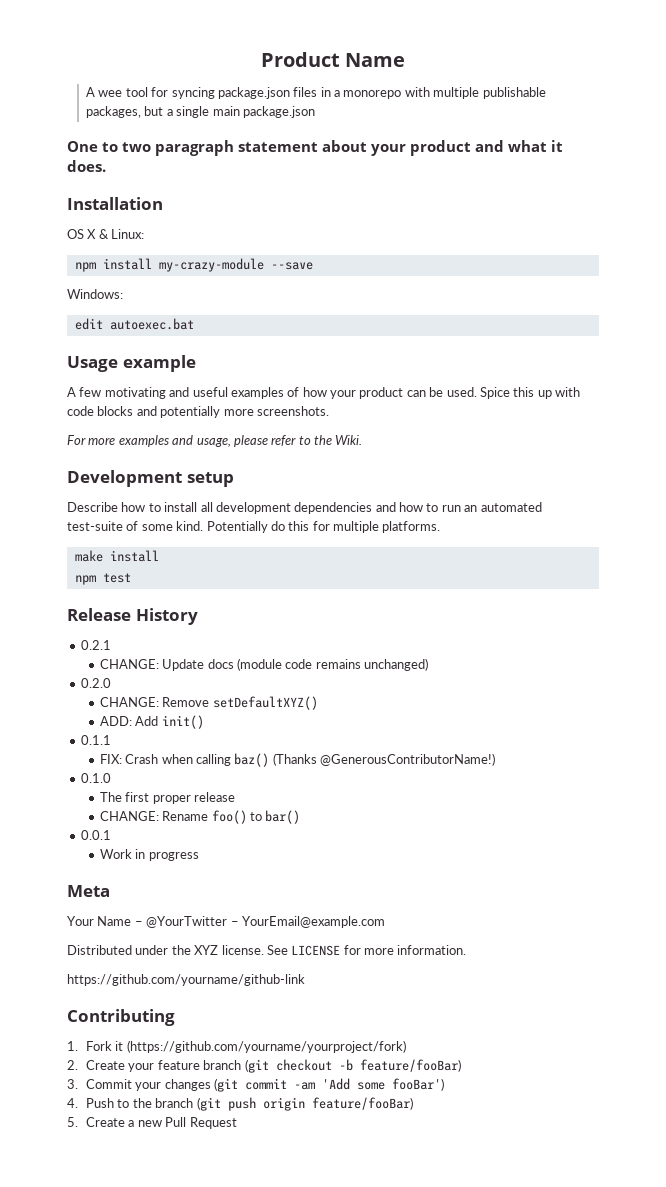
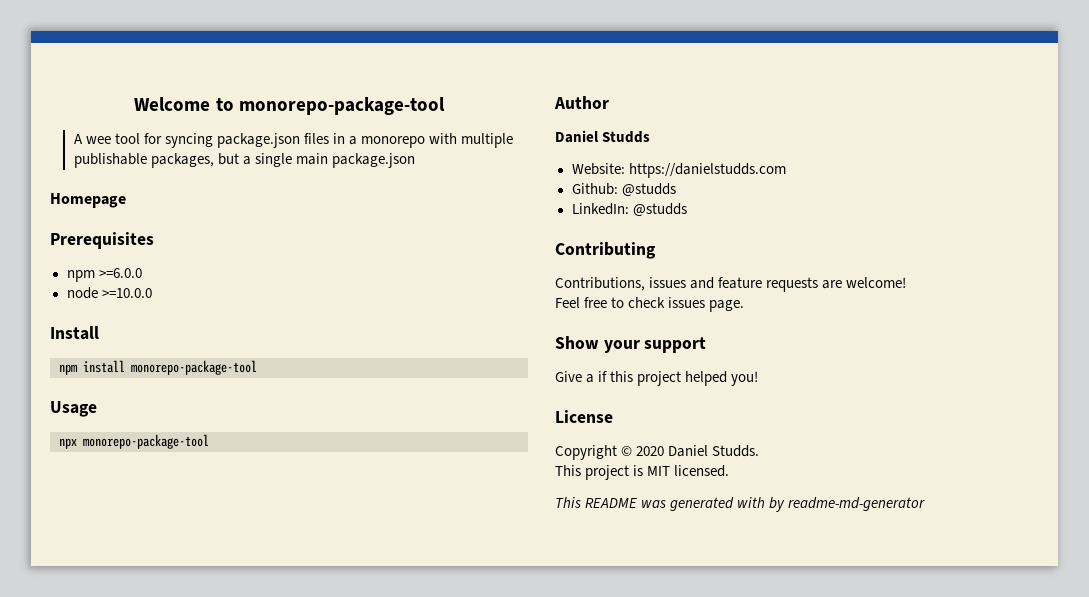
- Product Name
+ Welcome to monorepo-package-tool
- One to two paragraph statement about your product and what it does.
- Installation
- OS X & Linux:
- npm install my-crazy-module --save
- Windows:
- edit autoexec.bat
- Usage example
- A few motivating and useful examples of how your product can be used. Spice this up with code blocks and potentially more screenshots.
- For more examples and usage, please refer to the Wiki.
- Development setup
- Describe how to install all development dependencies and how to run an automated test-suite of some kind. Potentially do this for multiple platforms.
- make install
- npm test
- Release History
- 0.2.1
- CHANGE: Update docs (module code remains unchanged)
- 0.2.0
- CHANGE: Remove setDefaultXYZ()
- ADD: Add init()
- 0.1.1
- FIX: Crash when calling baz() (Thanks @GenerousContributorName!)
- 0.1.0
- The first proper release
- CHANGE: Rename foo() to bar()
- 0.0.1
- Work in progress
- Meta
- Your Name – @YourTwitter – YourEmail@example.com
- Distributed under the XYZ license. See LICENSE for more information.
- https://github.com/yourname/github-link
+ Homepage
+ Prerequisites
+ npm >=6.0.0
+ node >=10.0.0
+ Install
+ npm install monorepo-package-tool
+ Usage
+ npx monorepo-package-tool
+ Author
+ Daniel Studds
+ Website: https://danielstudds.com
+ Github: @studds
+ LinkedIn: @studds
  Contributing
- 1. Fork it (https://github.com/yourname/yourproject/fork)
- 2. Create your feature branch (git checkout -b feature/fooBar)
- 3. Commit your changes (git commit -am 'Add some fooBar')
- 4. Push to the branch (git push origin feature/fooBar)
- 5. Create a new Pull Request
+ Contributions, issues and feature requests are welcome!
+ Feel free to check issues page.
+ Show your support
+ Give a if this project helped you!
+ License
+ Copyright © 2020 Daniel Studds.
+ This project is MIT licensed.
+ This README was generated with by readme-md-generator

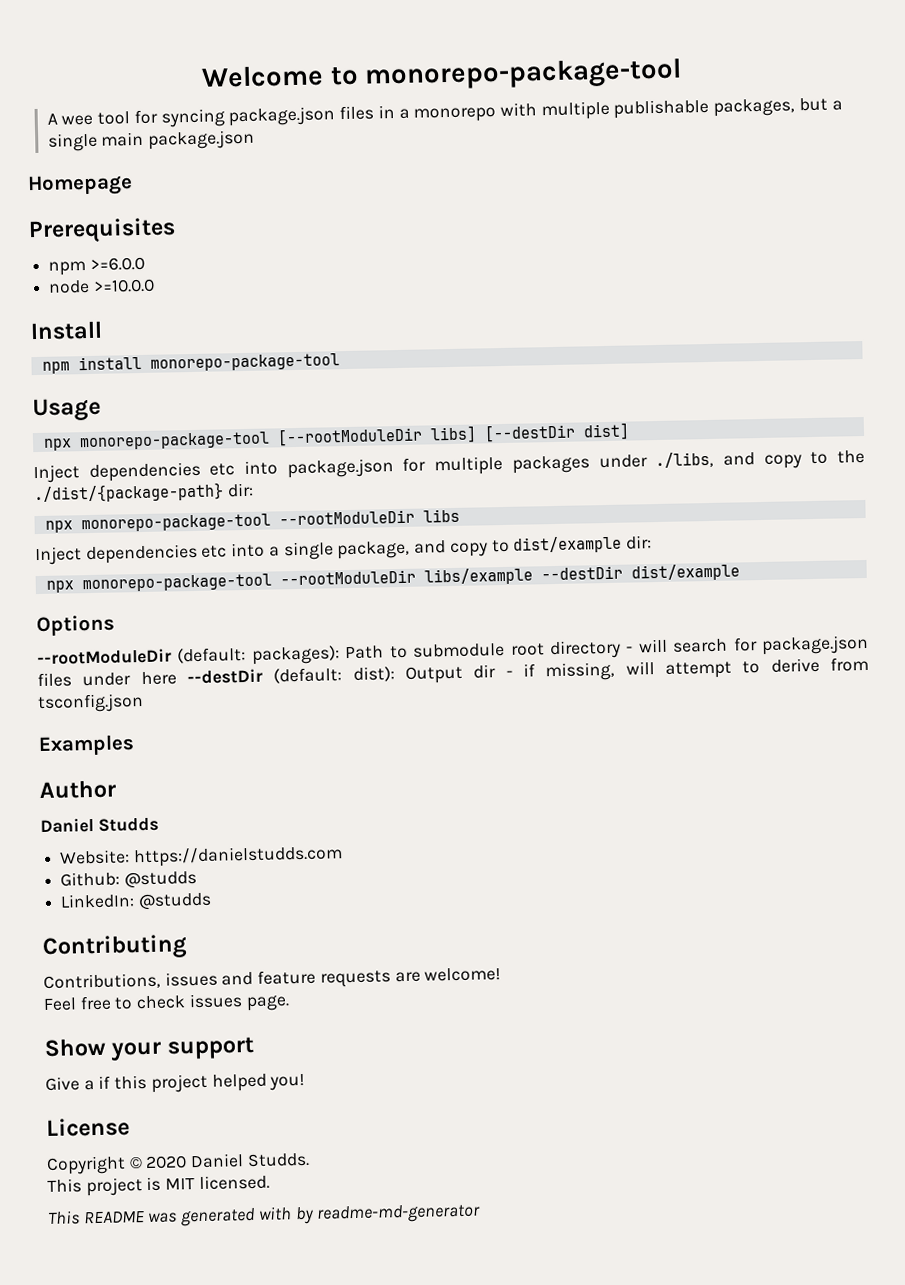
- npx monorepo-package-tool
+ npx monorepo-package-tool [--rootModuleDir libs] [--destDir dist]
+ Inject dependencies etc into package.json for multiple packages under ./libs, and copy to the ./dist/{package-path} dir:
+ npx monorepo-package-tool --rootModuleDir libs
+ Inject dependencies etc into a single package, and copy to dist/example dir:
+ npx monorepo-package-tool --rootModuleDir libs/example --destDir dist/example
+ Options
+ --rootModuleDir (default: packages): Path to submodule root directory - will search for package.json files under here --destDir (default: dist): Output dir - if missing, will attempt to derive from tsconfig.json
+ Examples

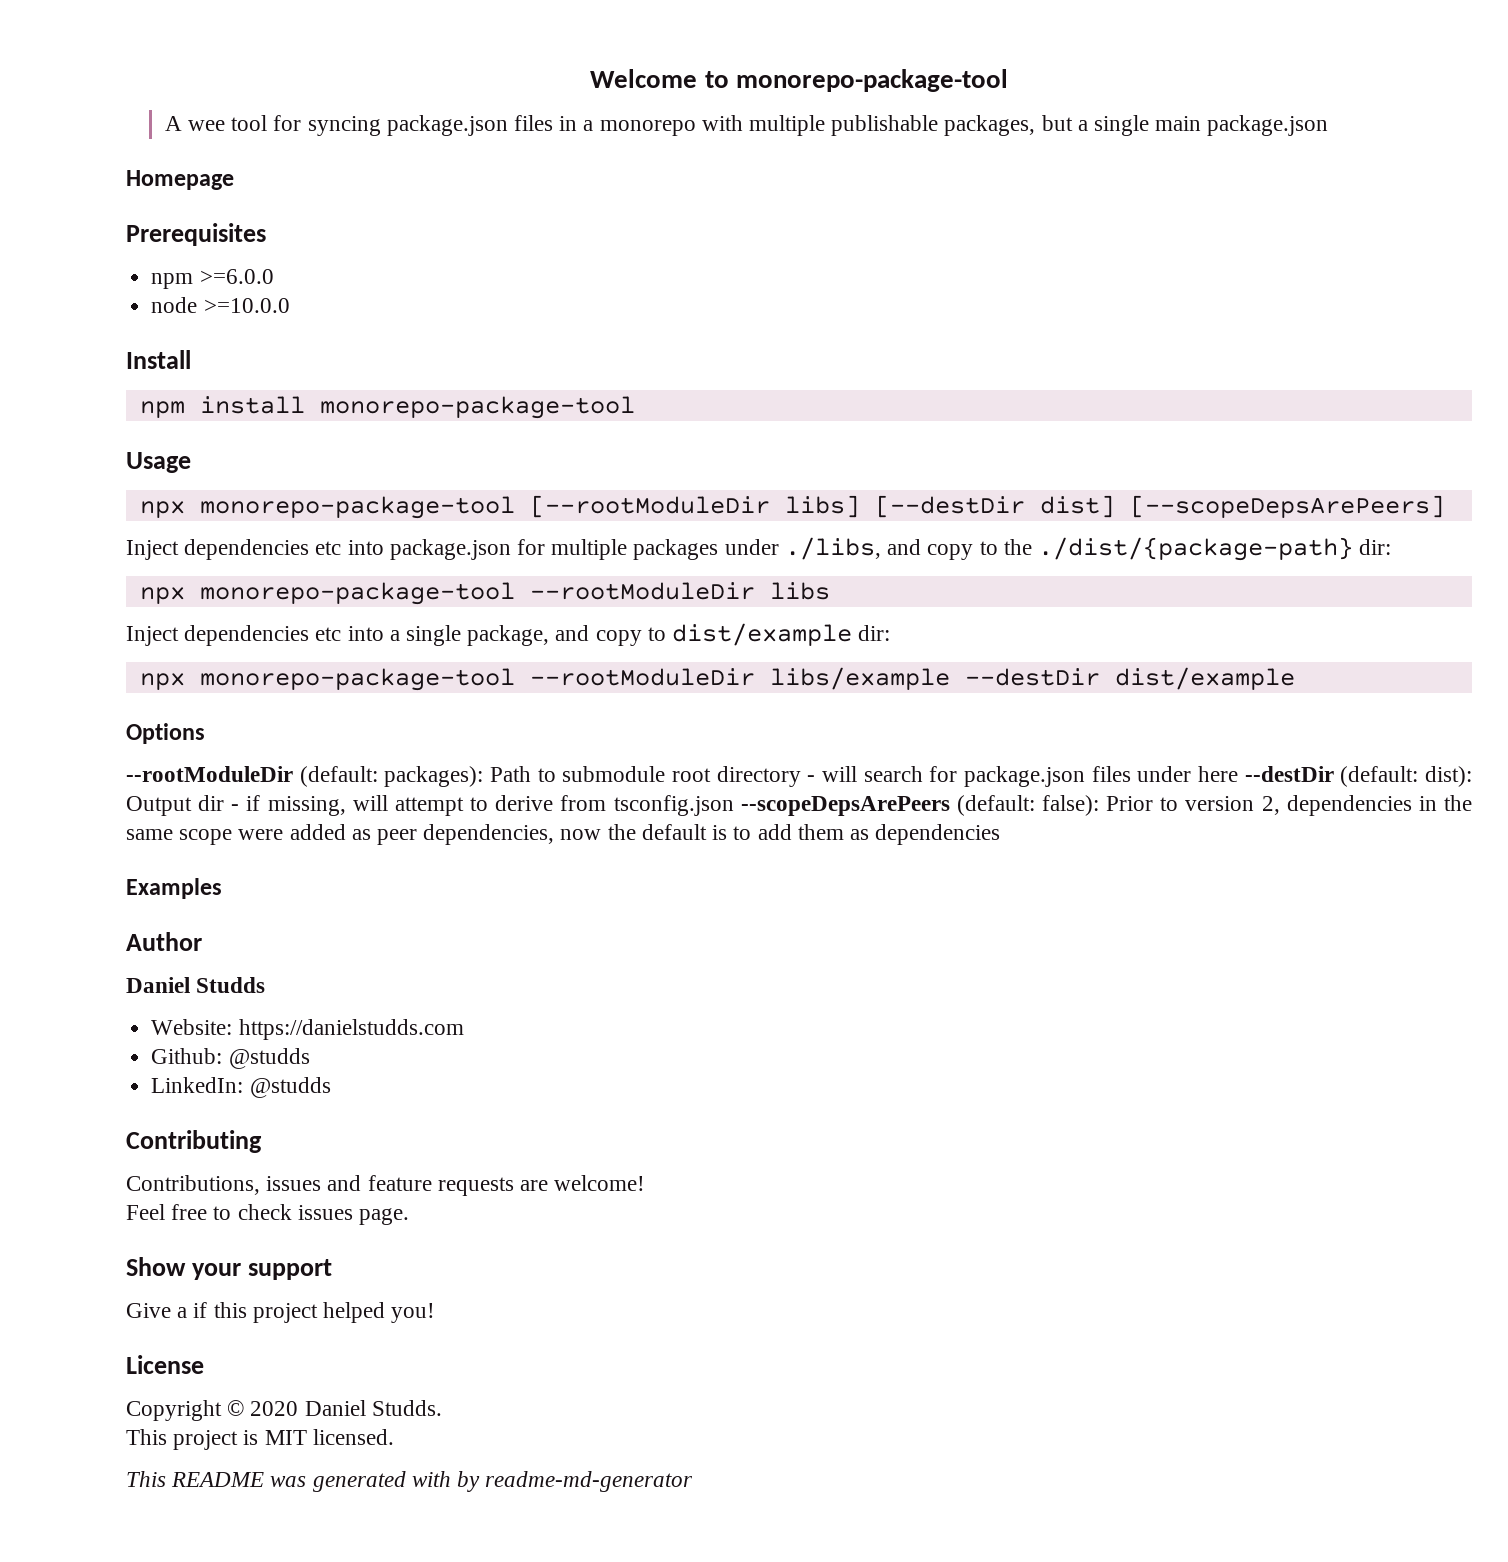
- npx monorepo-package-tool [--rootModuleDir libs] [--destDir dist]
+ npx monorepo-package-tool [--rootModuleDir libs] [--destDir dist] [--scopeDepsArePeers]
- --rootModuleDir (default: packages): Path to submodule root directory - will search for package.json files under here --destDir (default: dist): Output dir - if missing, will attempt to derive from tsconfig.json
+ --rootModuleDir (default: packages): Path to submodule root directory - will search for package.json files under here --destDir (default: dist): Output dir - if missing, will attempt to derive from tsconfig.json --scopeDepsArePeers (default: false): Prior to version 2, dependencies in the same scope were added as peer dependencies, now the default is to add them as dependencies

